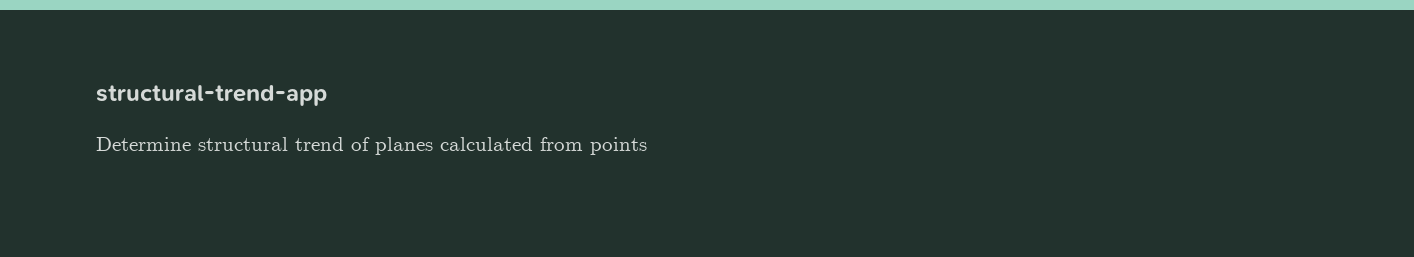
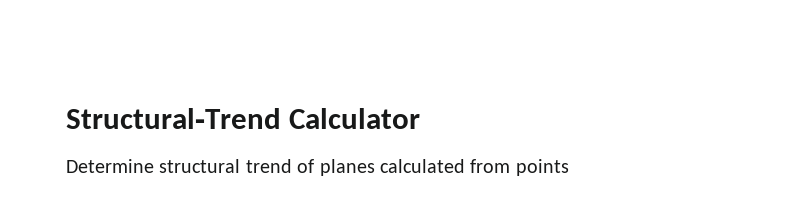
- structural-trend-app
+ Structural‑Trend Calculator

